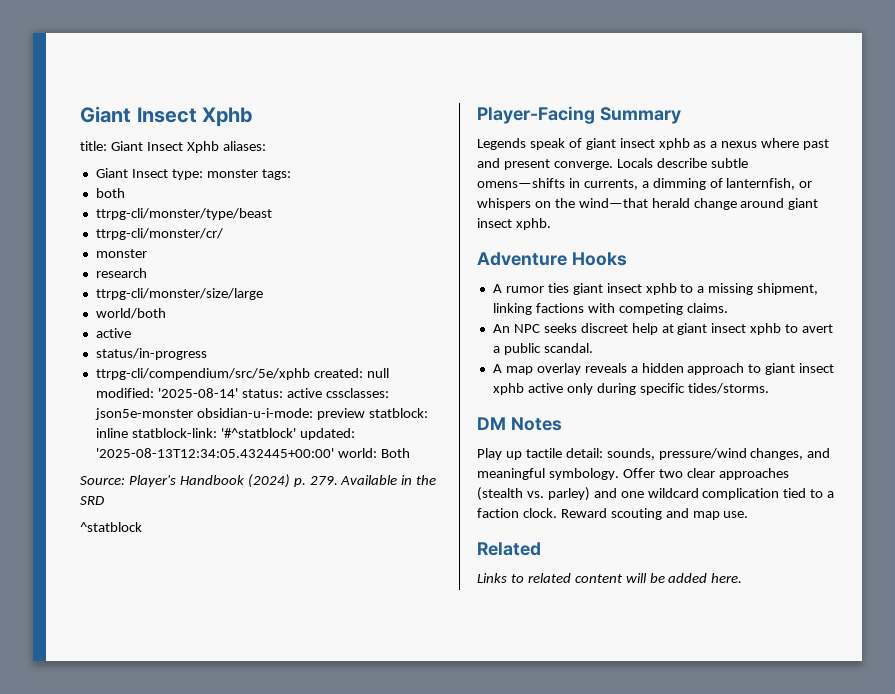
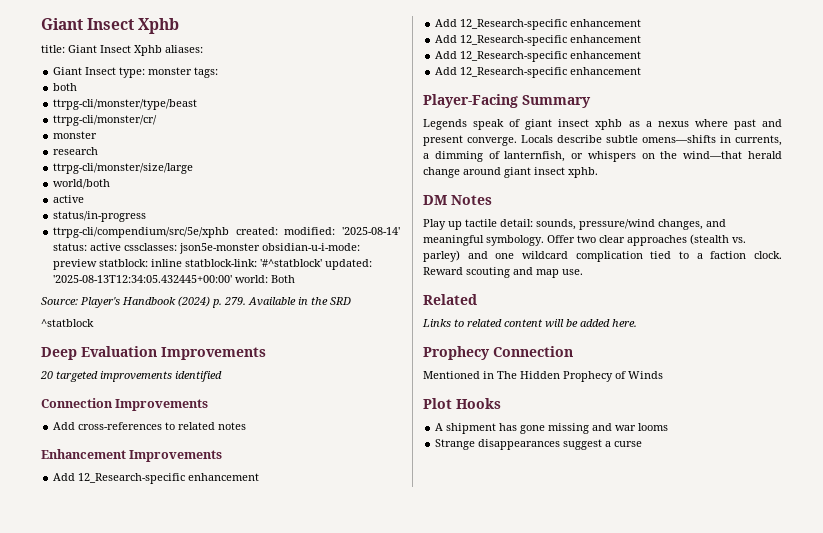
- ttrpg-cli/compendium/src/5e/xphb created: null modified: '2025-08-14' status: active cssclasses: json5e-monster obsidian-u-i-mode: preview statblock: inline statblock-link: '#^statblock' updated: '2025-08-13T12:34:05.432445+00:00' world: Both
+ ttrpg-cli/compendium/src/5e/xphb created: modified: '2025-08-14' status: active cssclasses: json5e-monster obsidian-u-i-mode: preview statblock: inline statblock-link: '#^statblock' updated: '2025-08-13T12:34:05.432445+00:00' world: Both
+ Deep Evaluation Improvements
+ 20 targeted improvements identified
+ Connection Improvements
+ Add cross-references to related notes
+ Enhancement Improvements
+ Add 12_Research-specific enhancement
+ Add 12_Research-specific enhancement
+ Add 12_Research-specific enhancement
+ Add 12_Research-specific enhancement
+ Add 12_Research-specific enhancement
- Adventure Hooks
- A rumor ties giant insect xphb to a missing shipment, linking factions with competing claims.
- An NPC seeks discreet help at giant insect xphb to avert a public scandal.
- A map overlay reveals a hidden approach to giant insect xphb active only during specific tides/storms.
+ Prophecy Connection
+ Mentioned in The Hidden Prophecy of Winds
+ Plot Hooks
+ A shipment has gone missing and war looms
+ Strange disappearances suggest a curse

